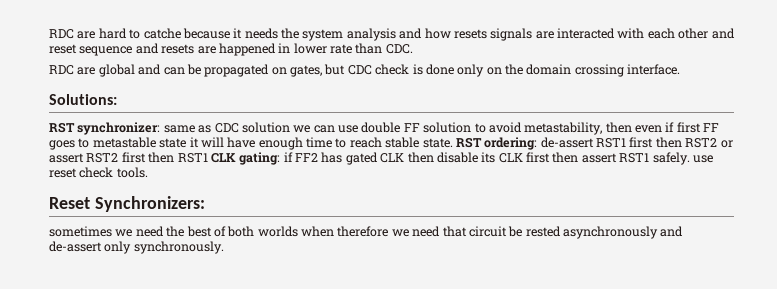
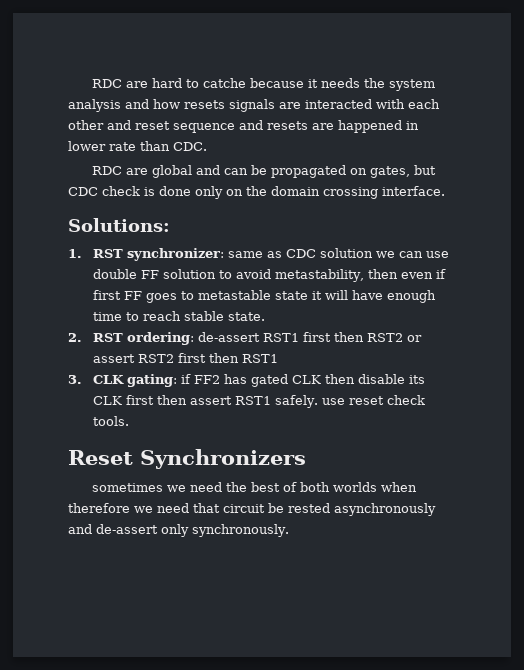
- RST synchronizer:
+ 1. RST synchronizer:
- same as CDC solution we can use double FF solution to avoid metastability, then even if first FF goes to metastable state it will have enough time to reach stable state. RST ordering:
+ same as CDC solution we can use double FF solution to avoid metastability, then even if first FF goes to metastable state it will have enough time to reach stable state.
+ 2. RST ordering:
- de-assert RST1 first then RST2 or assert RST2 first then RST1 CLK gating:
+ de-assert RST1 first then RST2 or assert RST2 first then RST1
+ 3. CLK gating:
- Reset Synchronizers:
+ Reset Synchronizers

